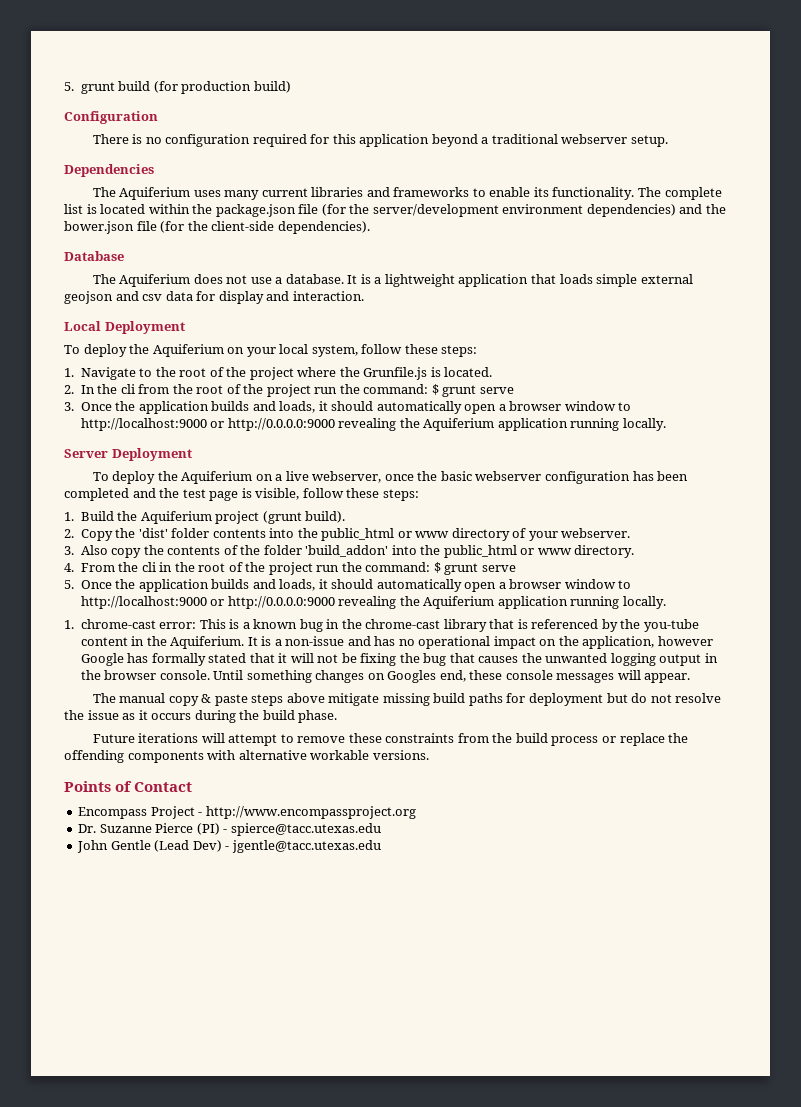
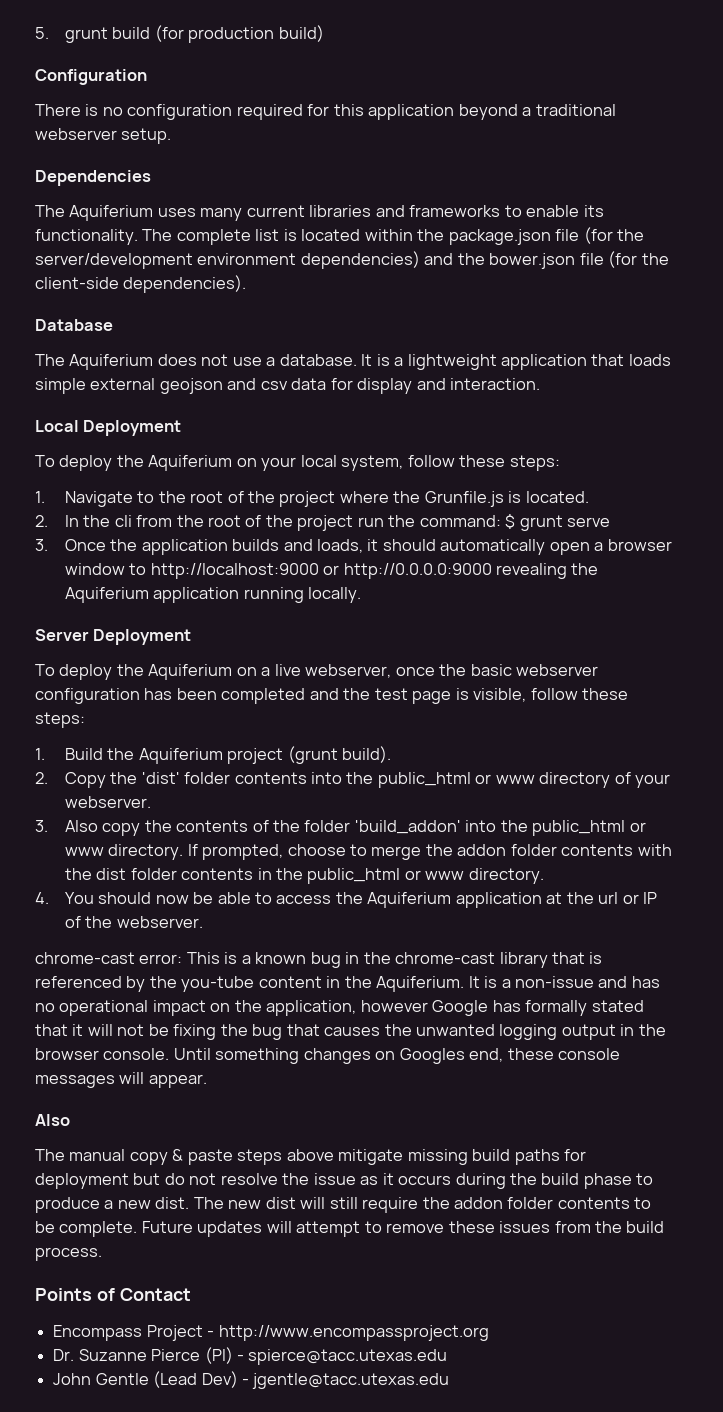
- 3. Also copy the contents of the folder 'build_addon' into the public_html or www directory.
- 4. From the cli in the root of the project run the command: $ grunt serve
- 5. Once the application builds and loads, it should automatically open a browser window to http://localhost:9000 or http://0.0.0.0:9000 revealing the Aquiferium application running locally.
- 1. chrome-cast error: This is a known bug in the chrome-cast library that is referenced by the you-tube content in the Aquiferium.
+ 3. Also copy the contents of the folder 'build_addon' into the public_html or www directory. If prompted, choose to merge the addon folder contents with the dist folder contents in the public_html or www directory.
+ 4. You should now be able to access the Aquiferium application at the url or IP of the webserver.
+ chrome-cast error: This is a known bug in the chrome-cast library that is referenced by the you-tube content in the Aquiferium.
  Until something changes on Googles end, these console messages will appear.
+ Also
- The manual copy & paste steps above mitigate missing build paths for deployment but do not resolve the issue as it occurs during the build phase.
- Future iterations will attempt to remove these constraints from the build process or replace the offending components with alternative workable versions.
+ The manual copy & paste steps above mitigate missing build paths for deployment but do not resolve the issue as it occurs during the build phase to produce a new dist. The new dist will still require the addon folder contents to be complete. Future updates will attempt to remove these issues from the build process.

